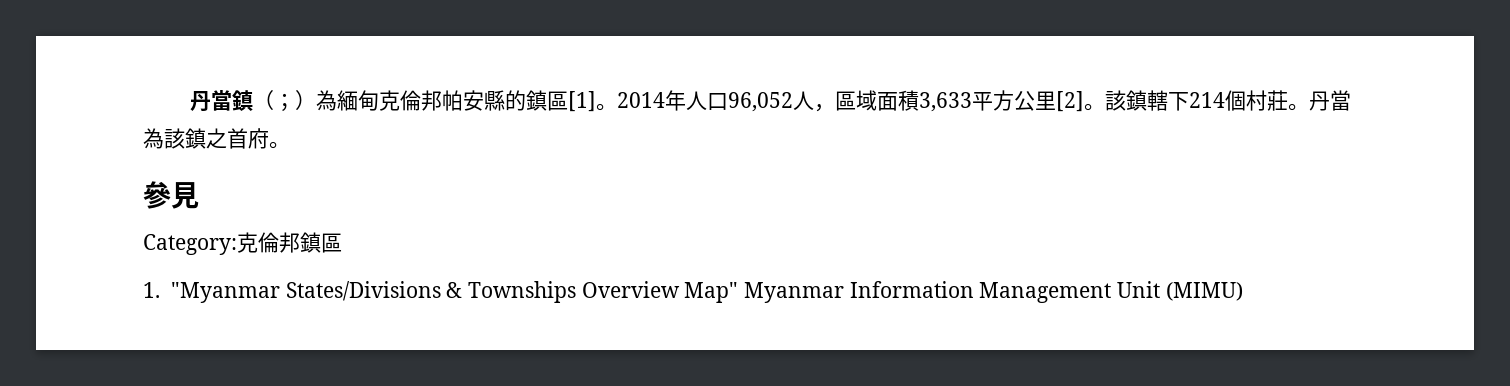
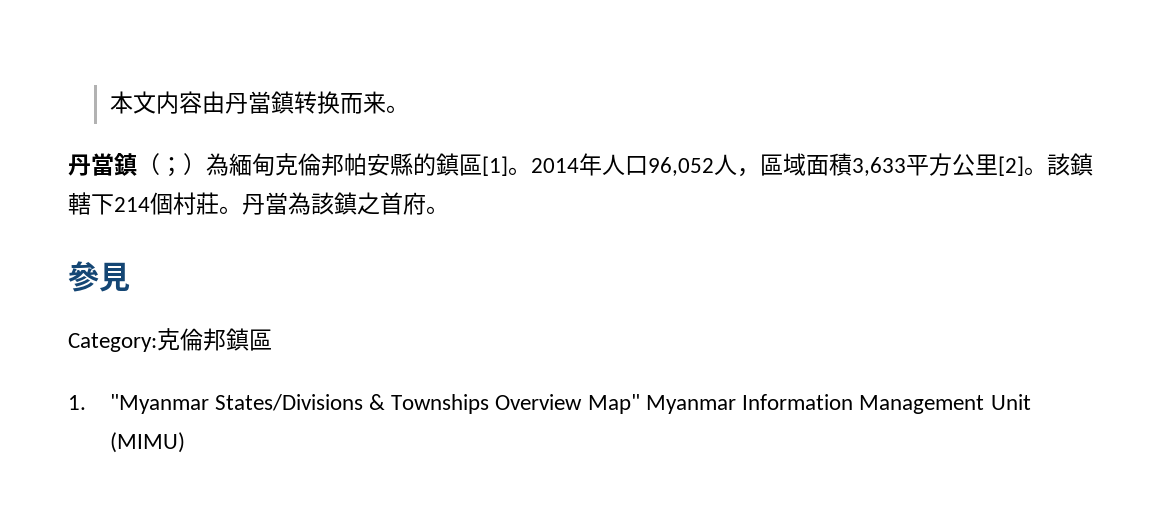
+ 本文内容由丹當鎮转换而来。

